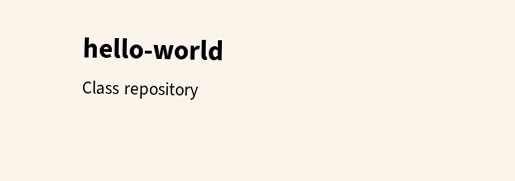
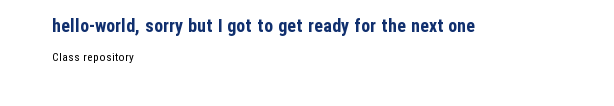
- hello-world
+ hello-world, sorry but I got to get ready for the next one

